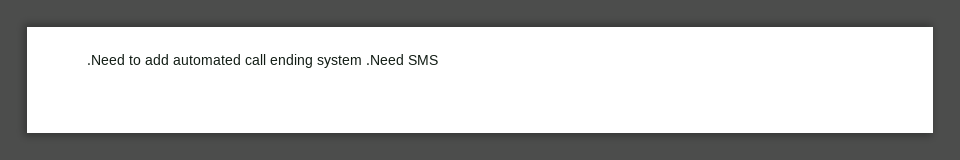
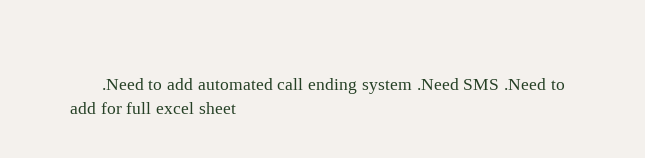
- .Need to add automated call ending system .Need SMS
+ .Need to add automated call ending system .Need SMS .Need to add for full excel sheet

